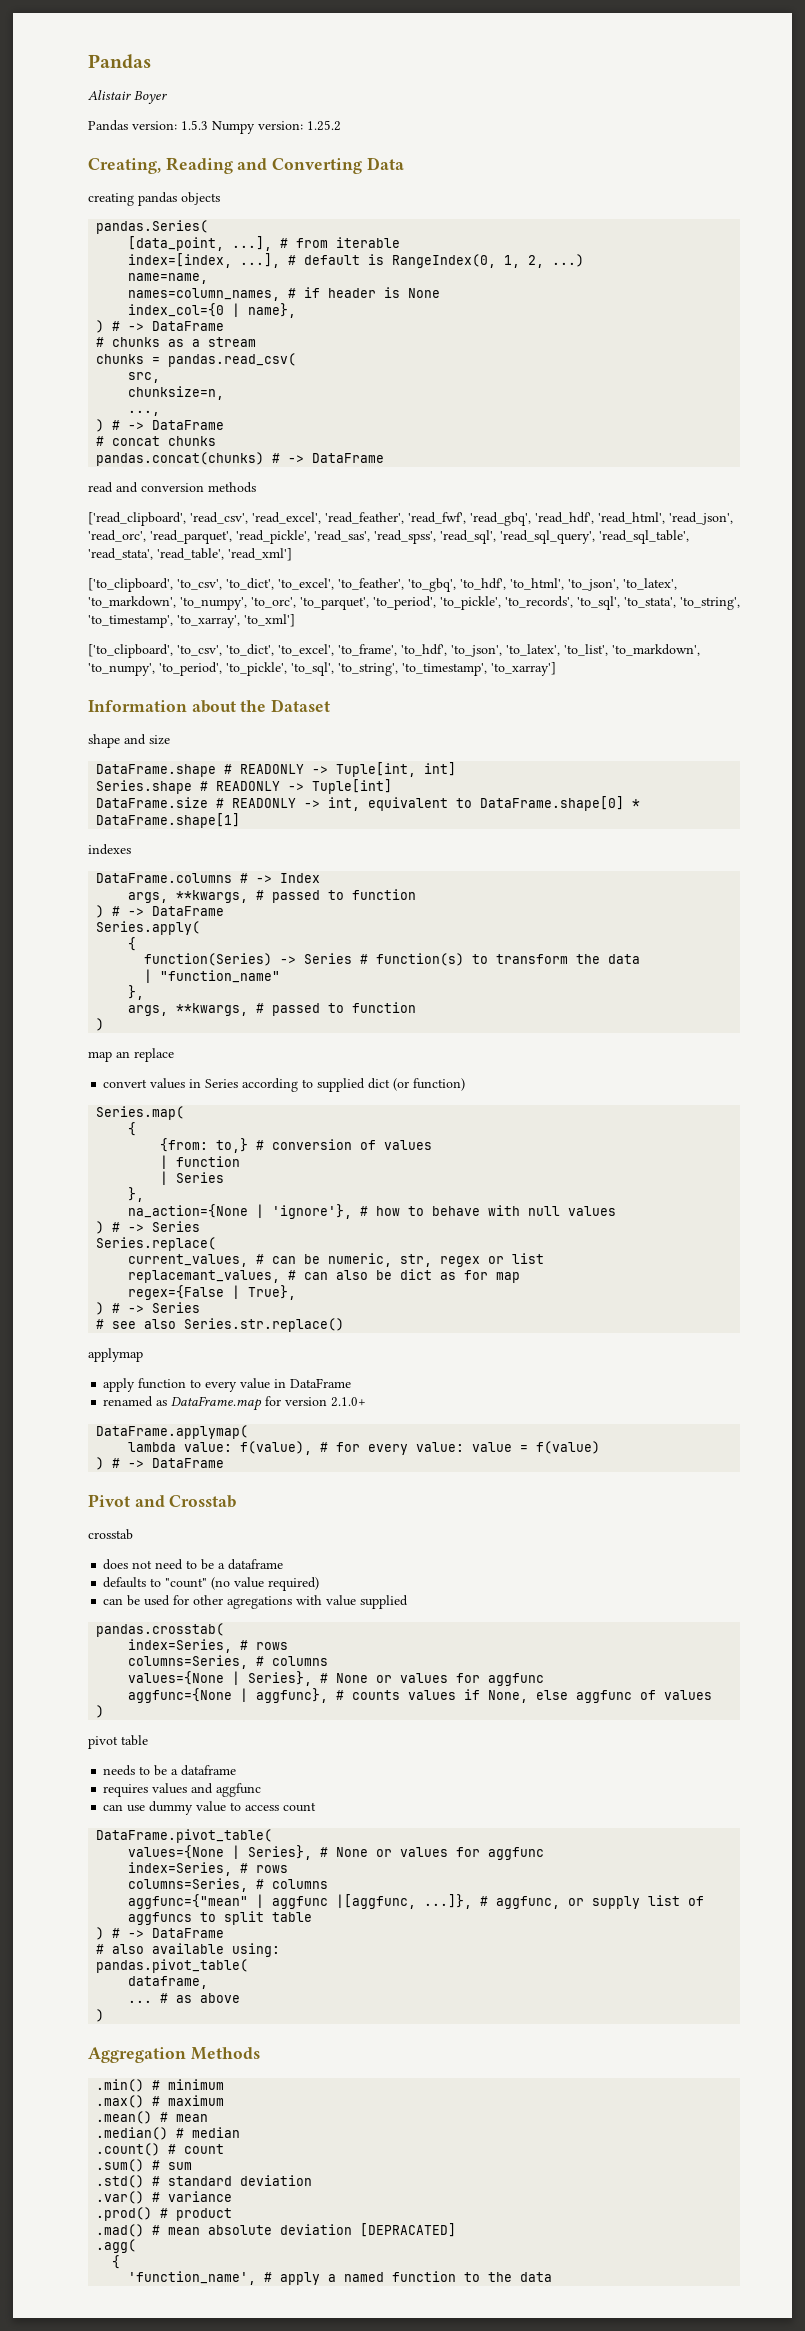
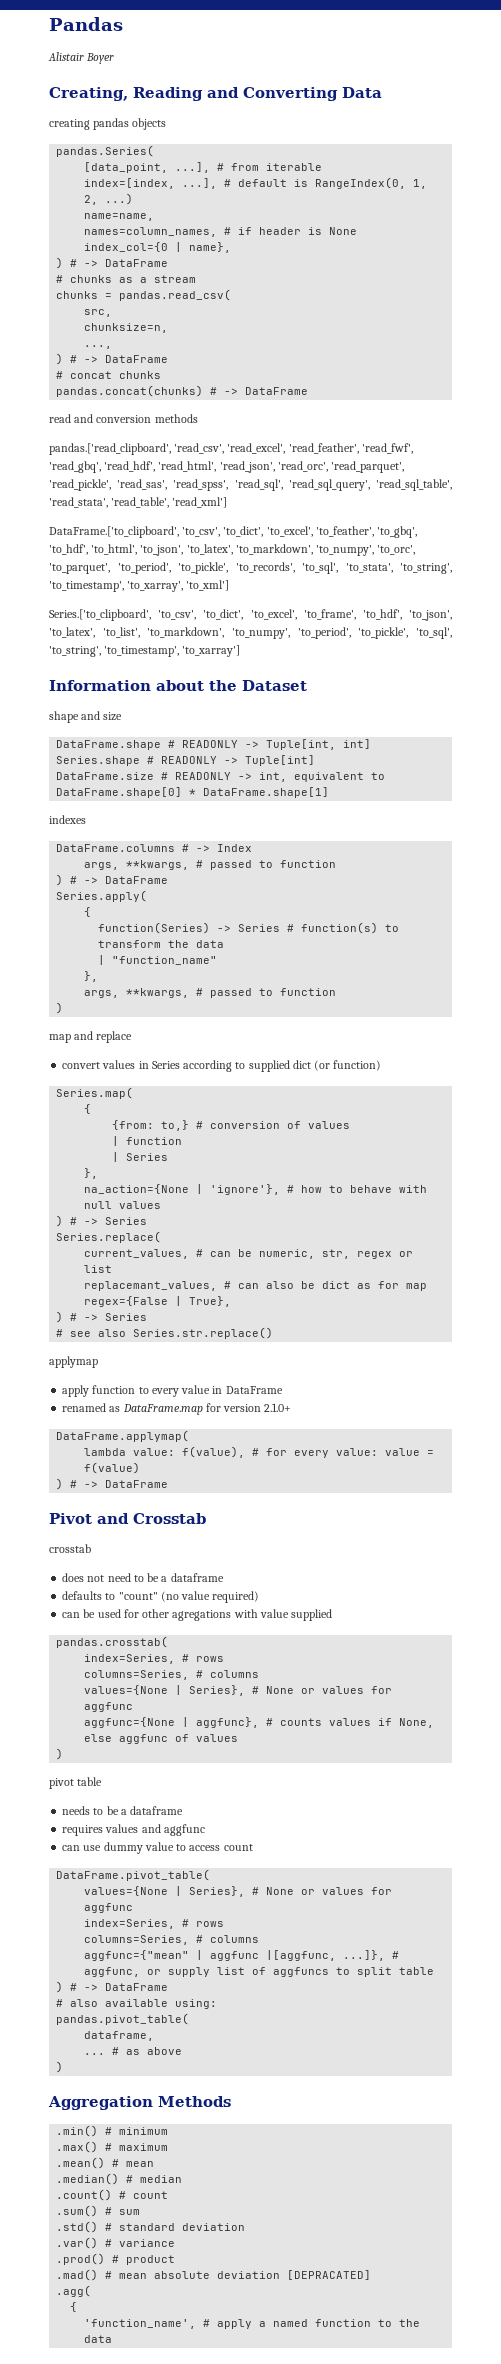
- Pandas version: 1.5.3 Numpy version: 1.25.2
- ['read_clipboard', 'read_csv', 'read_excel', 'read_feather', 'read_fwf', 'read_gbq', 'read_hdf', 'read_html', 'read_json', 'read_orc', 'read_parquet', 'read_pickle', 'read_sas', 'read_spss', 'read_sql', 'read_sql_query', 'read_sql_table', 'read_stata', 'read_table', 'read_xml']
+ pandas.['read_clipboard', 'read_csv', 'read_excel', 'read_feather', 'read_fwf', 'read_gbq', 'read_hdf', 'read_html', 'read_json', 'read_orc', 'read_parquet', 'read_pickle', 'read_sas', 'read_spss', 'read_sql', 'read_sql_query', 'read_sql_table', 'read_stata', 'read_table', 'read_xml']
- ['to_clipboard', 'to_csv', 'to_dict', 'to_excel', 'to_feather', 'to_gbq', 'to_hdf', 'to_html', 'to_json', 'to_latex', 'to_markdown', 'to_numpy', 'to_orc', 'to_parquet', 'to_period', 'to_pickle', 'to_records', 'to_sql', 'to_stata', 'to_string', 'to_timestamp', 'to_xarray', 'to_xml']
+ DataFrame.['to_clipboard', 'to_csv', 'to_dict', 'to_excel', 'to_feather', 'to_gbq', 'to_hdf', 'to_html', 'to_json', 'to_latex', 'to_markdown', 'to_numpy', 'to_orc', 'to_parquet', 'to_period', 'to_pickle', 'to_records', 'to_sql', 'to_stata', 'to_string', 'to_timestamp', 'to_xarray', 'to_xml']
- ['to_clipboard', 'to_csv', 'to_dict', 'to_excel', 'to_frame', 'to_hdf', 'to_json', 'to_latex', 'to_list', 'to_markdown', 'to_numpy', 'to_period', 'to_pickle', 'to_sql', 'to_string', 'to_timestamp', 'to_xarray']
+ Series.['to_clipboard', 'to_csv', 'to_dict', 'to_excel', 'to_frame', 'to_hdf', 'to_json', 'to_latex', 'to_list', 'to_markdown', 'to_numpy', 'to_period', 'to_pickle', 'to_sql', 'to_string', 'to_timestamp', 'to_xarray']
- map an replace
+ map and replace

